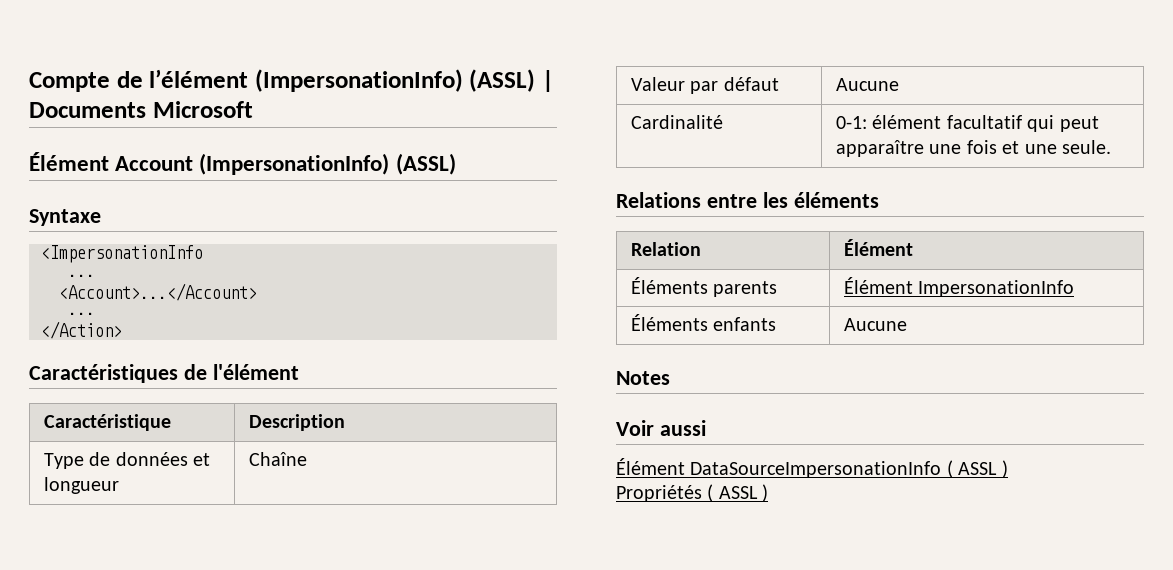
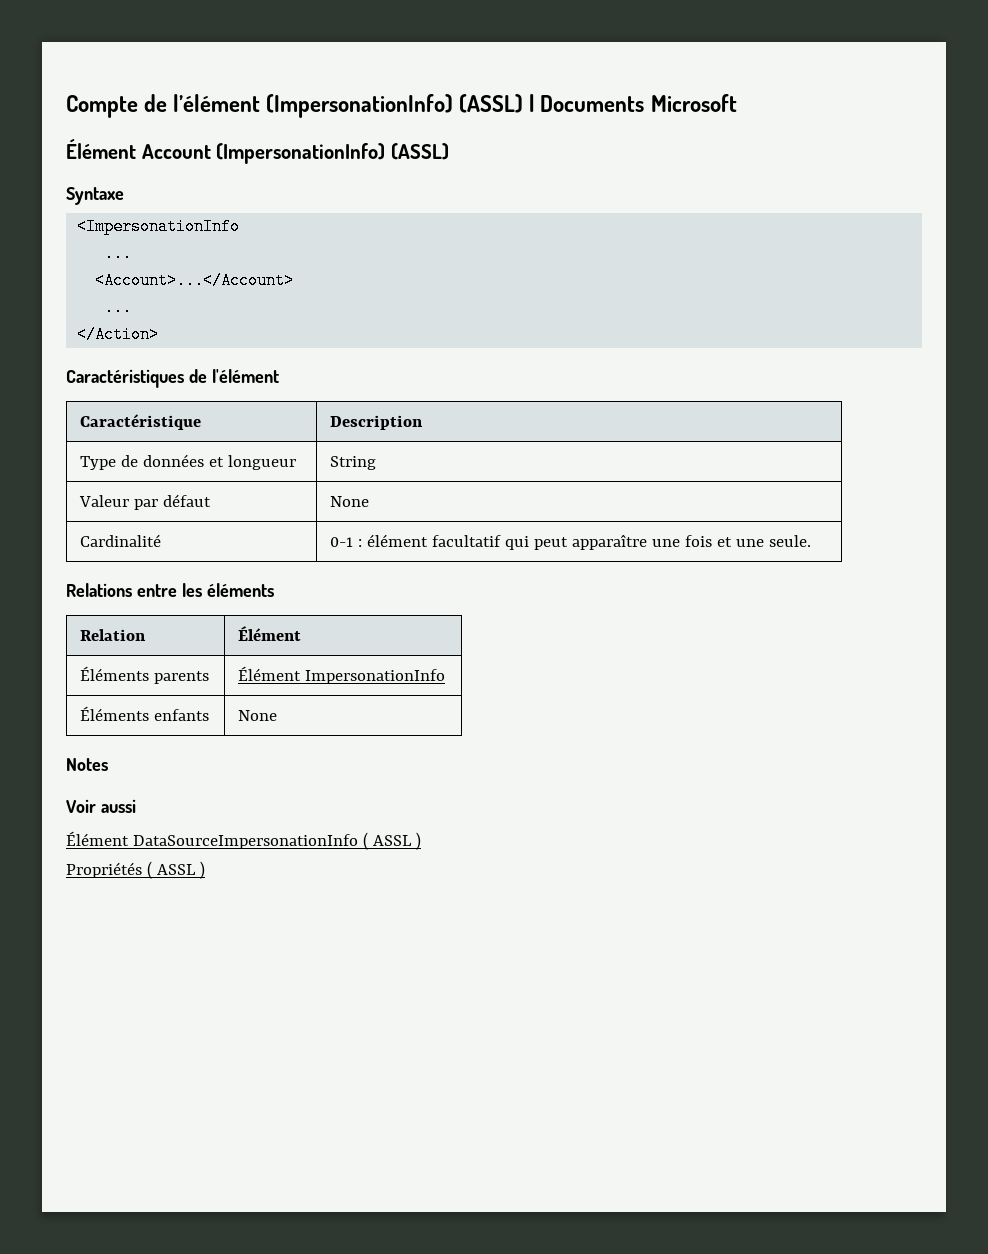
- Type de données et longueur | Chaîne
+ Type de données et longueur | String
- Valeur par défaut | Aucune
+ Valeur par défaut | None
- Cardinalité | 0-1: élément facultatif qui peut apparaître une fois et une seule.
+ Cardinalité | 0-1 : élément facultatif qui peut apparaître une fois et une seule.
- Éléments enfants | Aucune
+ Éléments enfants | None

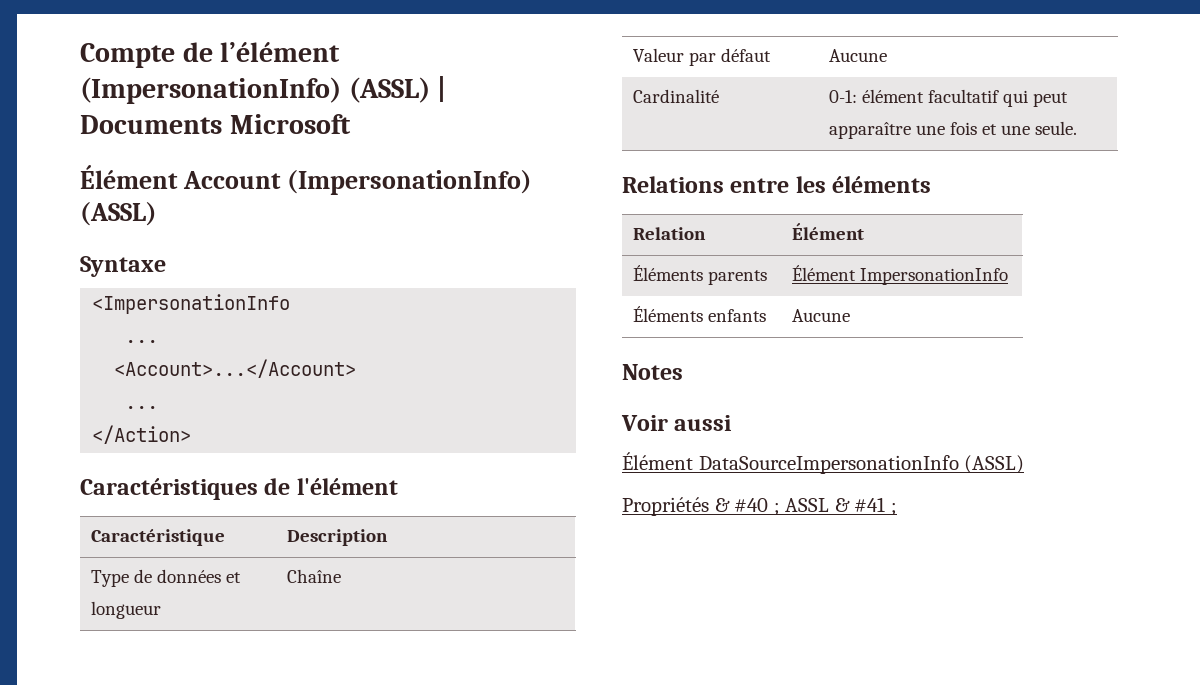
- Type de données et longueur | String
+ Type de données et longueur | Chaîne
- Valeur par défaut | None
+ Valeur par défaut | Aucune
- Cardinalité | 0-1 : élément facultatif qui peut apparaître une fois et une seule.
+ Cardinalité | 0-1: élément facultatif qui peut apparaître une fois et une seule.
- Éléments enfants | None
+ Éléments enfants | Aucune
- Élément DataSourceImpersonationInfo ( ASSL )
- Propriétés ( ASSL )
+ Élément DataSourceImpersonationInfo (ASSL)
+ Propriétés & #40 ; ASSL & #41 ;

